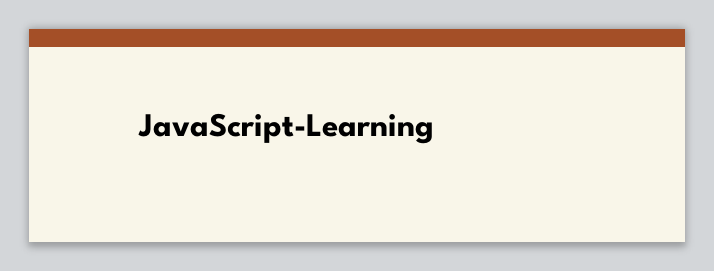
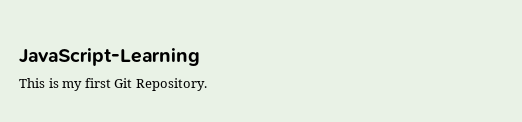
+ This is my first Git Repository.

